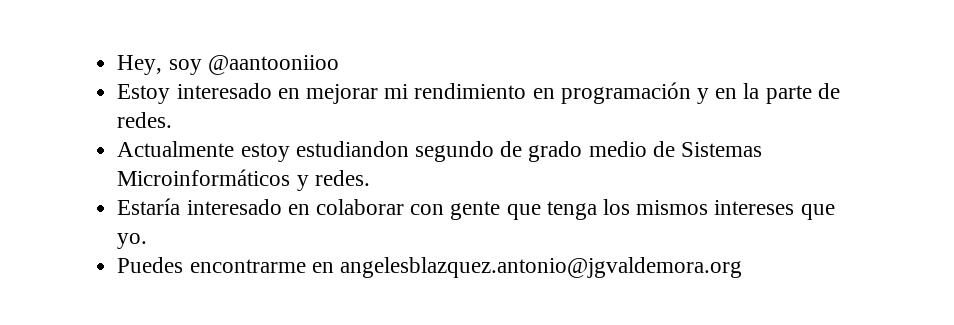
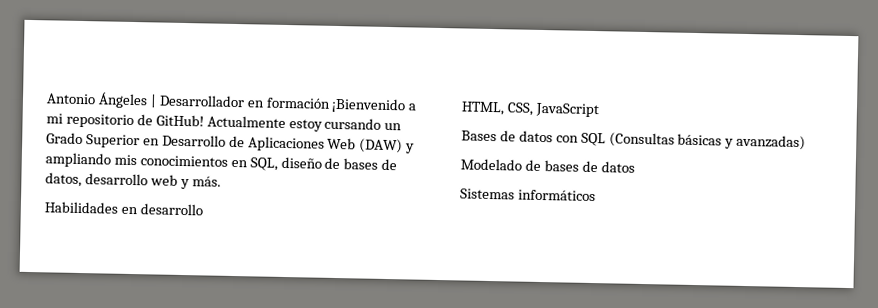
- Hey, soy @aantooniioo
- Estoy interesado en mejorar mi rendimiento en programación y en la parte de redes.
- Actualmente estoy estudiandon segundo de grado medio de Sistemas Microinformáticos y redes.
- Estaría interesado en colaborar con gente que tenga los mismos intereses que yo.
- Puedes encontrarme en angelesblazquez.antonio@jgvaldemora.org
+ Antonio Ángeles | Desarrollador en formación ¡Bienvenido a mi repositorio de GitHub! Actualmente estoy cursando un Grado Superior en Desarrollo de Aplicaciones Web (DAW) y ampliando mis conocimientos en SQL, diseño de bases de datos, desarrollo web y más.
+ Habilidades en desarrollo
+ HTML, CSS, JavaScript
+ Bases de datos con SQL (Consultas básicas y avanzadas)
+ Modelado de bases de datos
+ Sistemas informáticos

